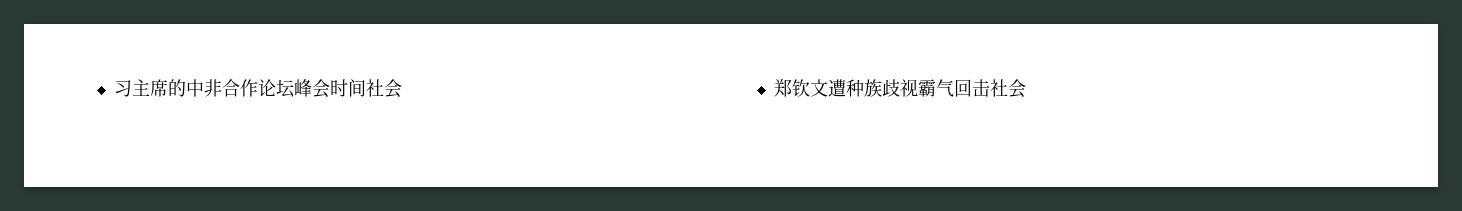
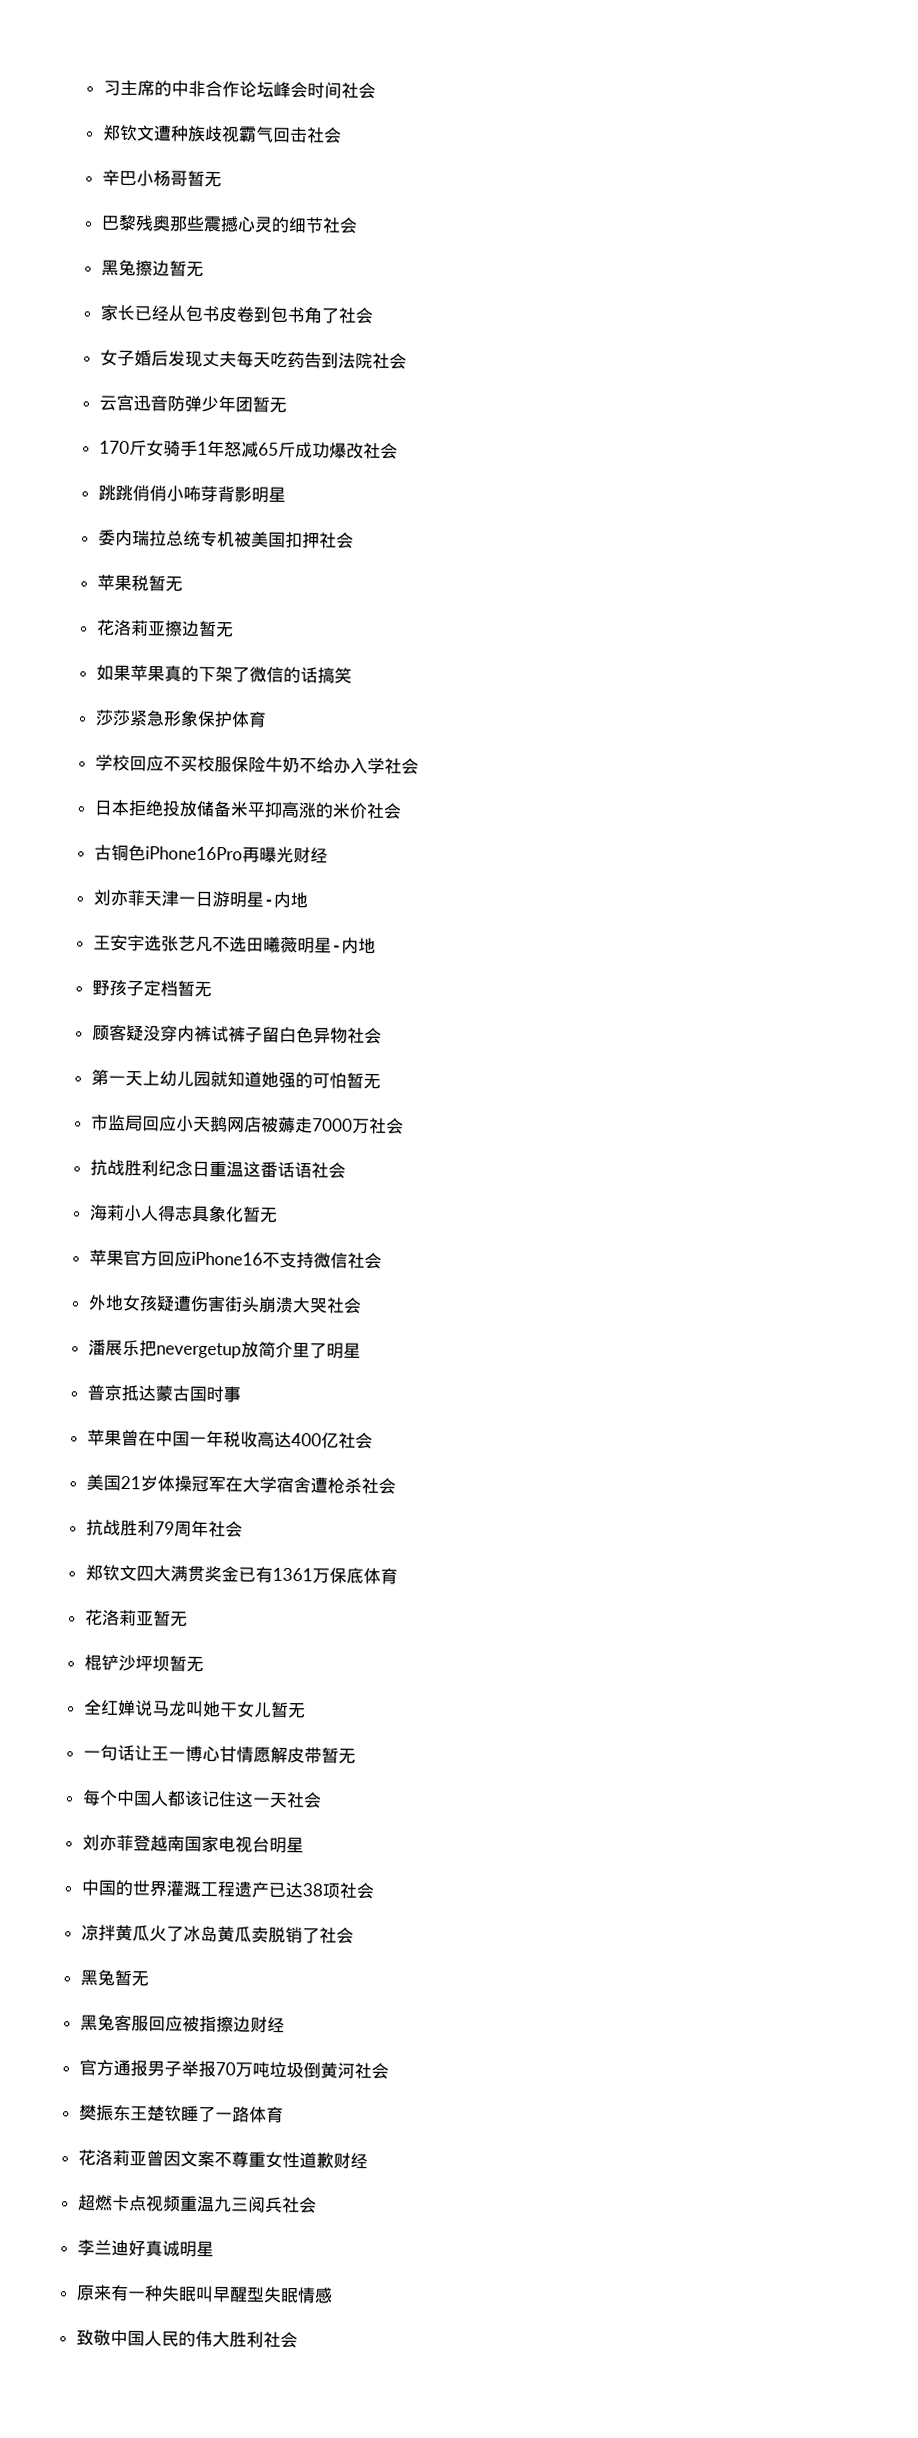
+ 辛巴小杨哥暂无
+ 巴黎残奥那些震撼心灵的细节社会
+ 黑兔擦边暂无
+ 家长已经从包书皮卷到包书角了社会
+ 女子婚后发现丈夫每天吃药告到法院社会
+ 云宫迅音防弹少年团暂无
+ 170斤女骑手1年怒减65斤成功爆改社会
+ 跳跳俏俏小咘芽背影明星
+ 委内瑞拉总统专机被美国扣押社会
+ 苹果税暂无
+ 花洛莉亚擦边暂无
+ 如果苹果真的下架了微信的话搞笑
+ 莎莎紧急形象保护体育
+ 学校回应不买校服保险牛奶不给办入学社会
+ 日本拒绝投放储备米平抑高涨的米价社会
+ 古铜色iPhone16Pro再曝光财经
+ 刘亦菲天津一日游明星-内地
+ 王安宇选张艺凡不选田曦薇明星-内地
+ 野孩子定档暂无
+ 顾客疑没穿内裤试裤子留白色异物社会
+ 第一天上幼儿园就知道她强的可怕暂无
+ 市监局回应小天鹅网店被薅走7000万社会
+ 抗战胜利纪念日重温这番话语社会
+ 海莉小人得志具象化暂无
+ 苹果官方回应iPhone16不支持微信社会
+ 外地女孩疑遭伤害街头崩溃大哭社会
+ 潘展乐把nevergetup放简介里了明星
+ 普京抵达蒙古国时事
+ 苹果曾在中国一年税收高达400亿社会
+ 美国21岁体操冠军在大学宿舍遭枪杀社会
+ 抗战胜利79周年社会
+ 郑钦文四大满贯奖金已有1361万保底体育
+ 花洛莉亚暂无
+ 棍铲沙坪坝暂无
+ 全红婵说马龙叫她干女儿暂无
+ 一句话让王一博心甘情愿解皮带暂无
+ 每个中国人都该记住这一天社会
+ 刘亦菲登越南国家电视台明星
+ 中国的世界灌溉工程遗产已达38项社会
+ 凉拌黄瓜火了冰岛黄瓜卖脱销了社会
+ 黑兔暂无
+ 黑兔客服回应被指擦边财经
+ 官方通报男子举报70万吨垃圾倒黄河社会
+ 樊振东王楚钦睡了一路体育
+ 花洛莉亚曾因文案不尊重女性道歉财经
+ 超燃卡点视频重温九三阅兵社会
+ 李兰迪好真诚明星
+ 原来有一种失眠叫早醒型失眠情感
+ 致敬中国人民的伟大胜利社会

